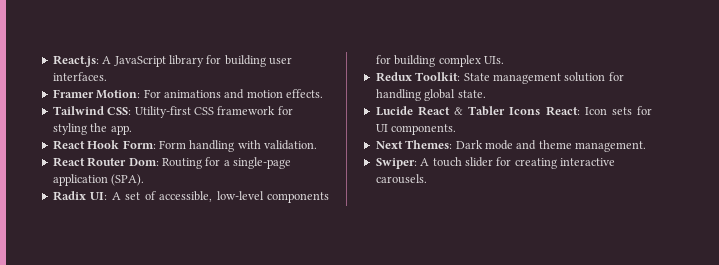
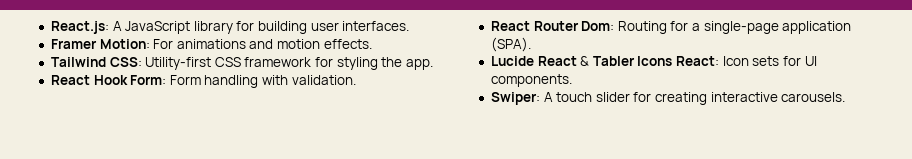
- Radix UI: A set of accessible, low-level components for building complex UIs.
- Redux Toolkit: State management solution for handling global state.
- Next Themes: Dark mode and theme management.

